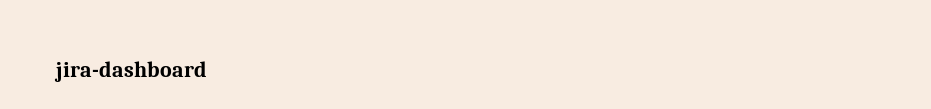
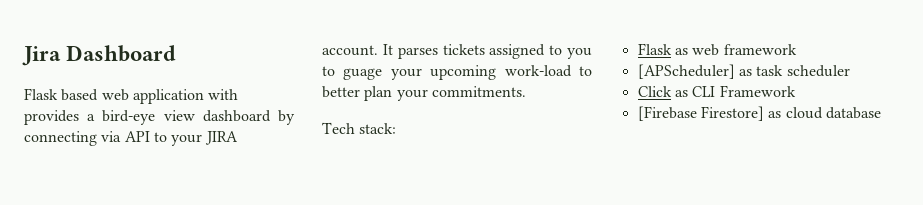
- jira-dashboard
+ Jira Dashboard
+ Flask based web application with provides a bird-eye view dashboard by connecting via API to your JIRA account. It parses tickets assigned to you to guage your upcoming work-load to better plan your commitments.
+ Tech stack:
+ Flask as web framework
+ [APScheduler] as task scheduler
+ Click as CLI Framework
+ [Firebase Firestore] as cloud database

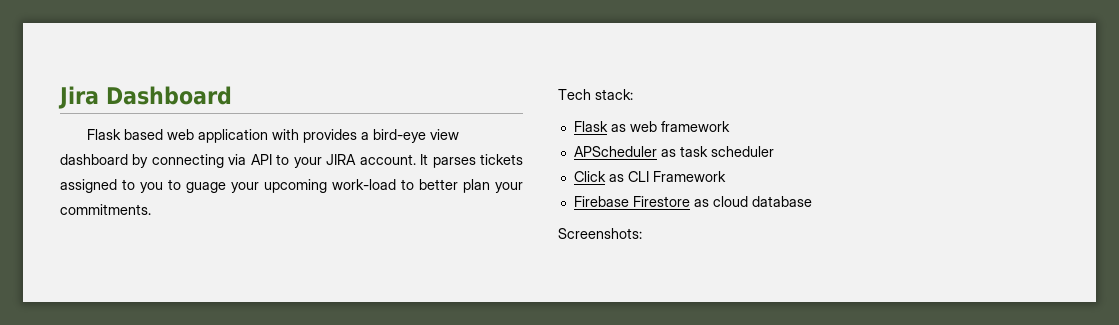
- [APScheduler] as task scheduler
+ APScheduler as task scheduler
- [Firebase Firestore] as cloud database
+ Firebase Firestore as cloud database
+ Screenshots:

